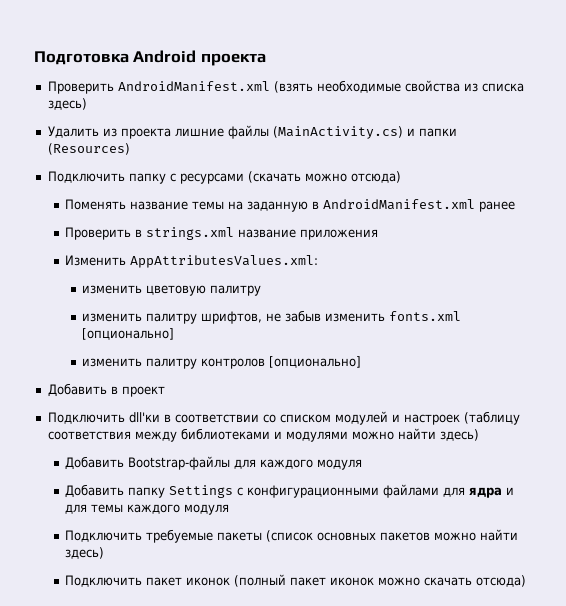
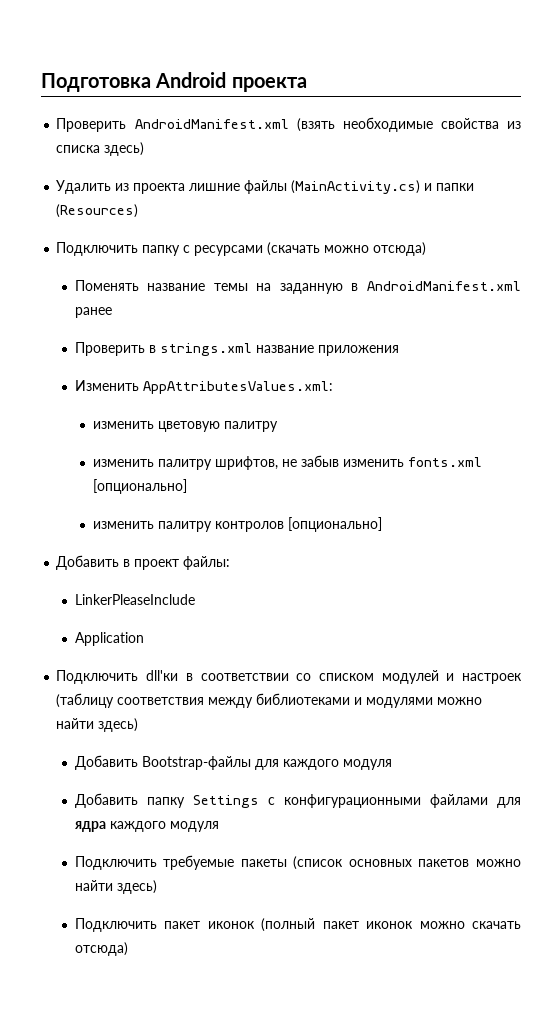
- Добавить в проект
+ Добавить в проект файлы:
+ LinkerPleaseInclude
+ Application
- Добавить папку Settings с конфигурационными файлами для ядра и для темы каждого модуля
+ Добавить папку Settings с конфигурационными файлами для ядра каждого модуля

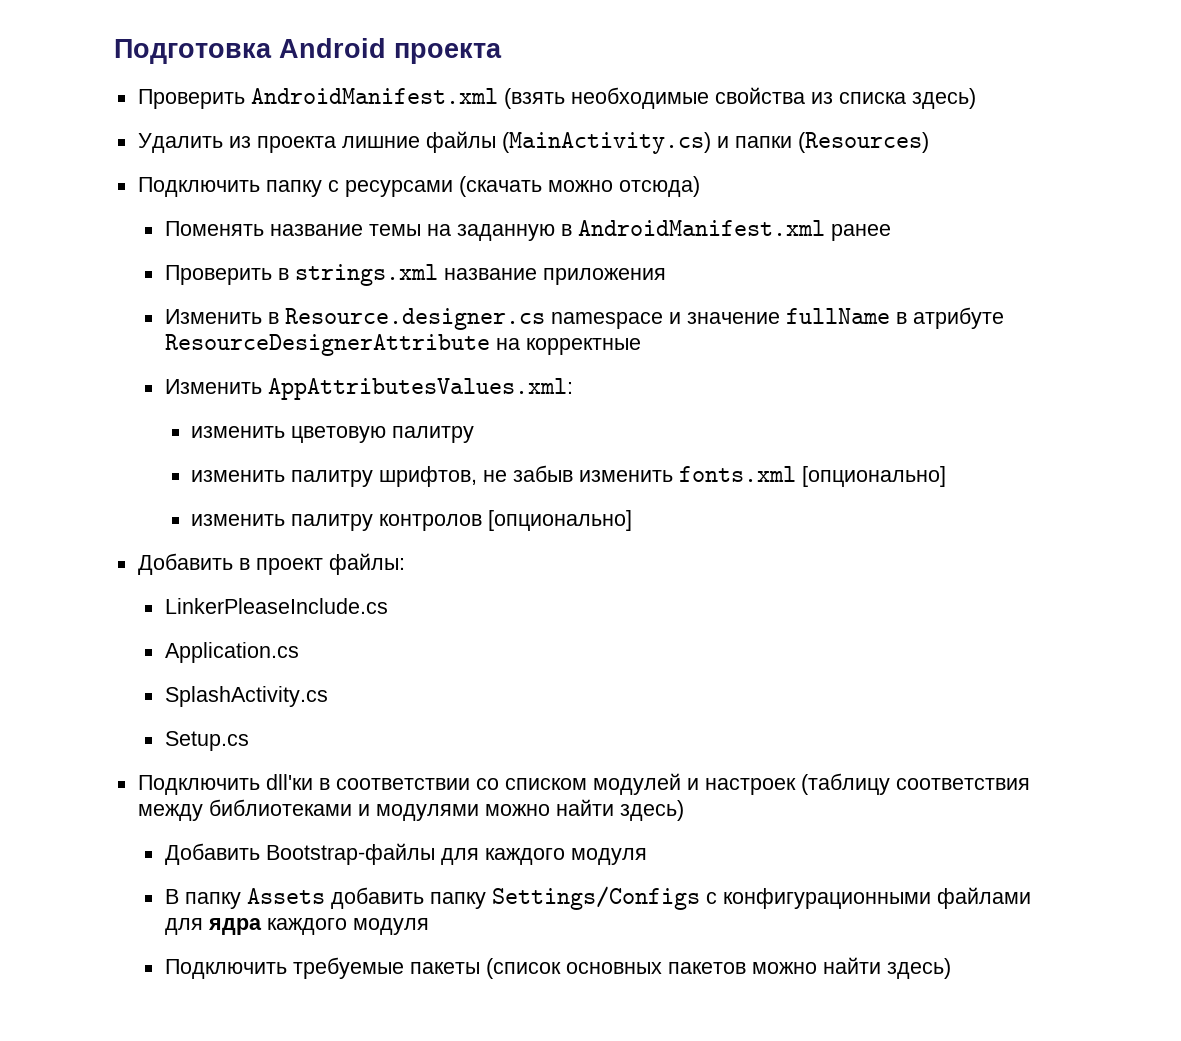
+ Изменить в Resource.designer.cs namespace и значение fullName в атрибуте ResourceDesignerAttribute на корректные
- LinkerPleaseInclude
- Application
+ LinkerPleaseInclude.cs
+ Application.cs
+ SplashActivity.cs
+ Setup.cs
- Добавить папку Settings с конфигурационными файлами для ядра каждого модуля
+ В папку Assets добавить папку Settings/Configs с конфигурационными файлами для ядра каждого модуля
- Подключить пакет иконок (полный пакет иконок можно скачать отсюда)

